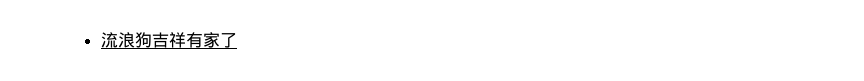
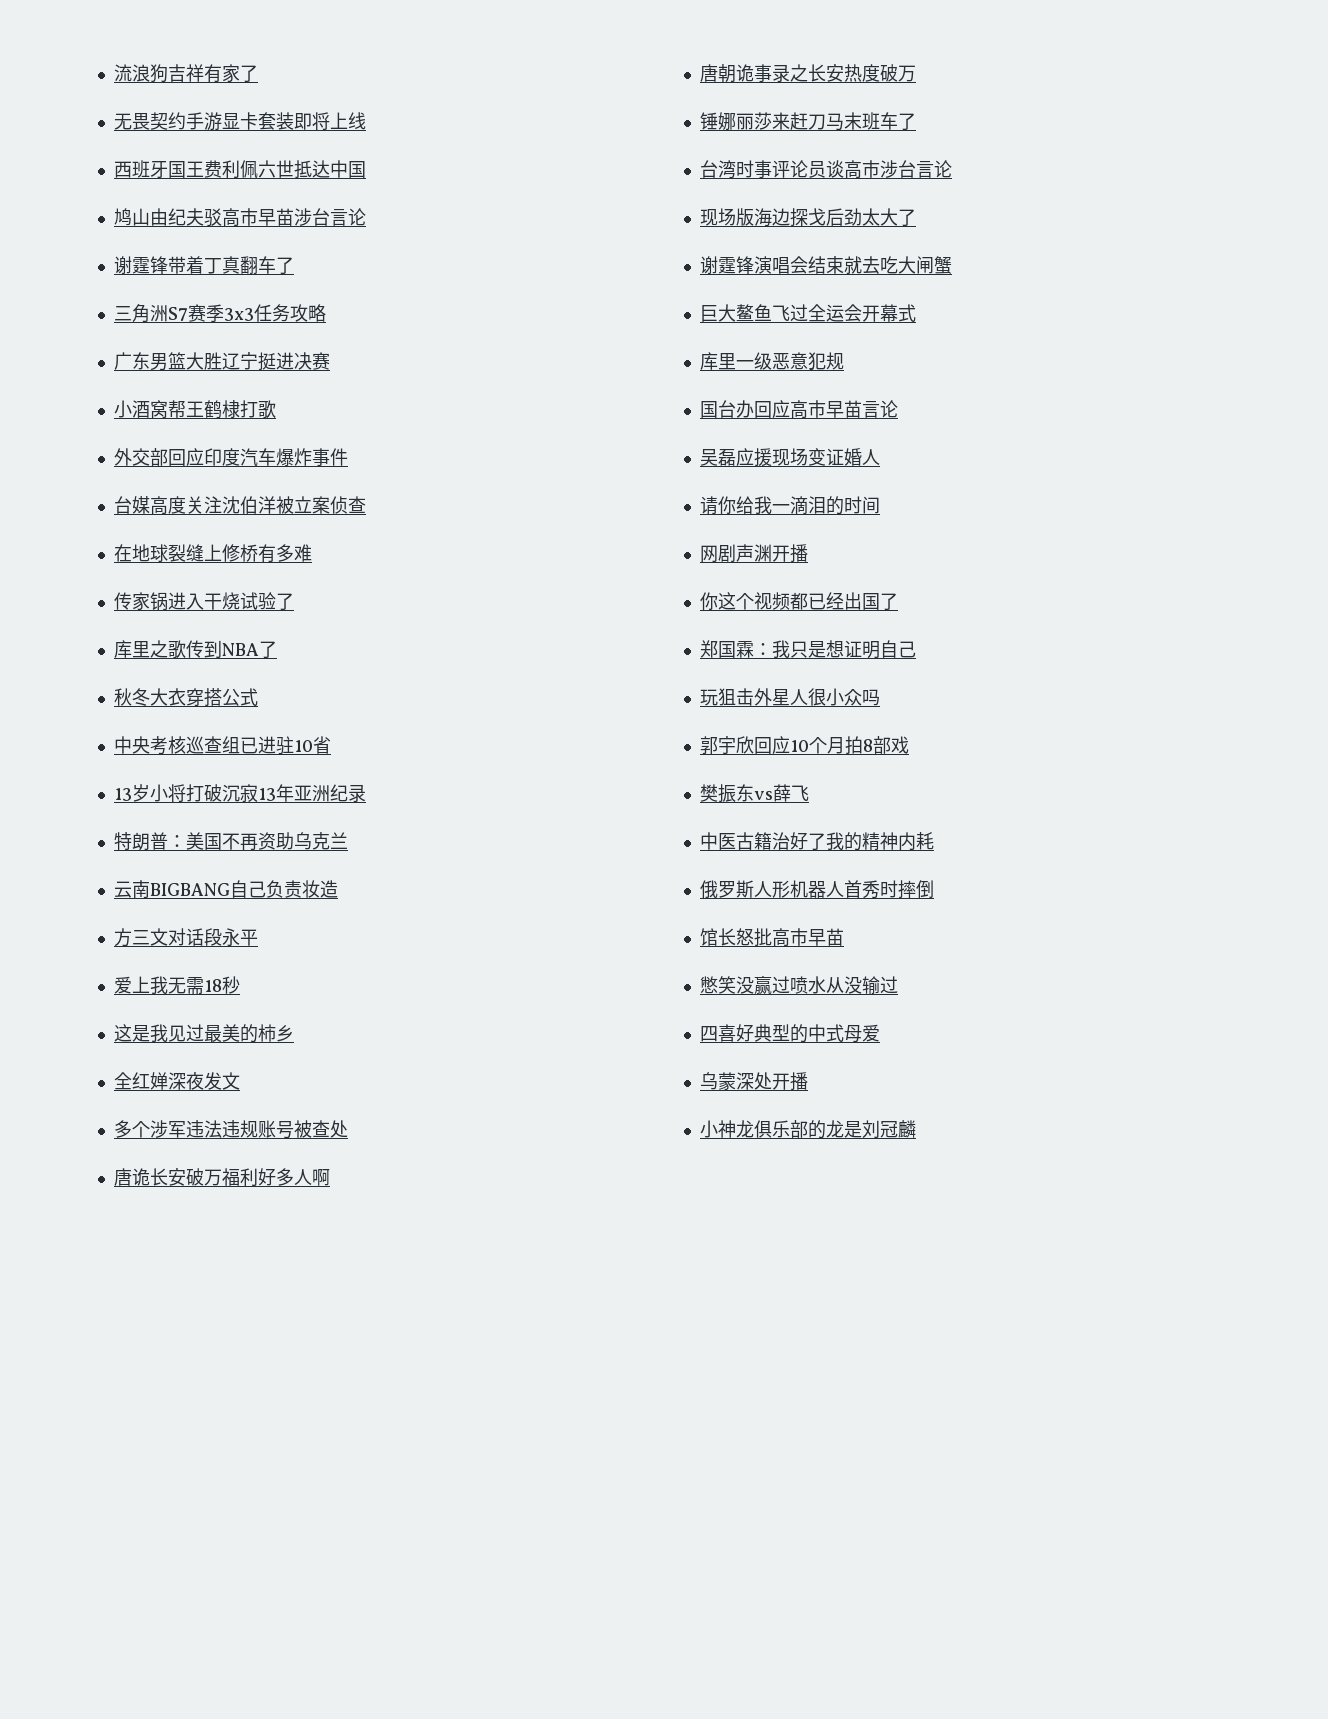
+ 无畏契约手游显卡套装即将上线
+ 西班牙国王费利佩六世抵达中国
+ 鸠山由纪夫驳高市早苗涉台言论
+ 谢霆锋带着丁真翻车了
+ 三角洲S7赛季3x3任务攻略
+ 广东男篮大胜辽宁挺进决赛
+ 小酒窝帮王鹤棣打歌
+ 外交部回应印度汽车爆炸事件
+ 台媒高度关注沈伯洋被立案侦查
+ 在地球裂缝上修桥有多难
+ 传家锅进入干烧试验了
+ 库里之歌传到NBA了
+ 秋冬大衣穿搭公式
+ 中央考核巡查组已进驻10省
+ 13岁小将打破沉寂13年亚洲纪录
+ 特朗普：美国不再资助乌克兰
+ 云南BIGBANG自己负责妆造
+ 方三文对话段永平
+ 爱上我无需18秒
+ 这是我见过最美的柿乡
+ 全红婵深夜发文
+ 多个涉军违法违规账号被查处
+ 唐诡长安破万福利好多人啊
+ 唐朝诡事录之长安热度破万
+ 锤娜丽莎来赶刀马末班车了
+ 台湾时事评论员谈高市涉台言论
+ 现场版海边探戈后劲太大了
+ 谢霆锋演唱会结束就去吃大闸蟹
+ 巨大鳌鱼飞过全运会开幕式
+ 库里一级恶意犯规
+ 国台办回应高市早苗言论
+ 吴磊应援现场变证婚人
+ 请你给我一滴泪的时间
+ 网剧声渊开播
+ 你这个视频都已经出国了
+ 郑国霖：我只是想证明自己
+ 玩狙击外星人很小众吗
+ 郭宇欣回应10个月拍8部戏
+ 樊振东vs薛飞
+ 中医古籍治好了我的精神内耗
+ 俄罗斯人形机器人首秀时摔倒
+ 馆长怒批高市早苗
+ 憋笑没赢过喷水从没输过
+ 四喜好典型的中式母爱
+ 乌蒙深处开播
+ 小神龙俱乐部的龙是刘冠麟

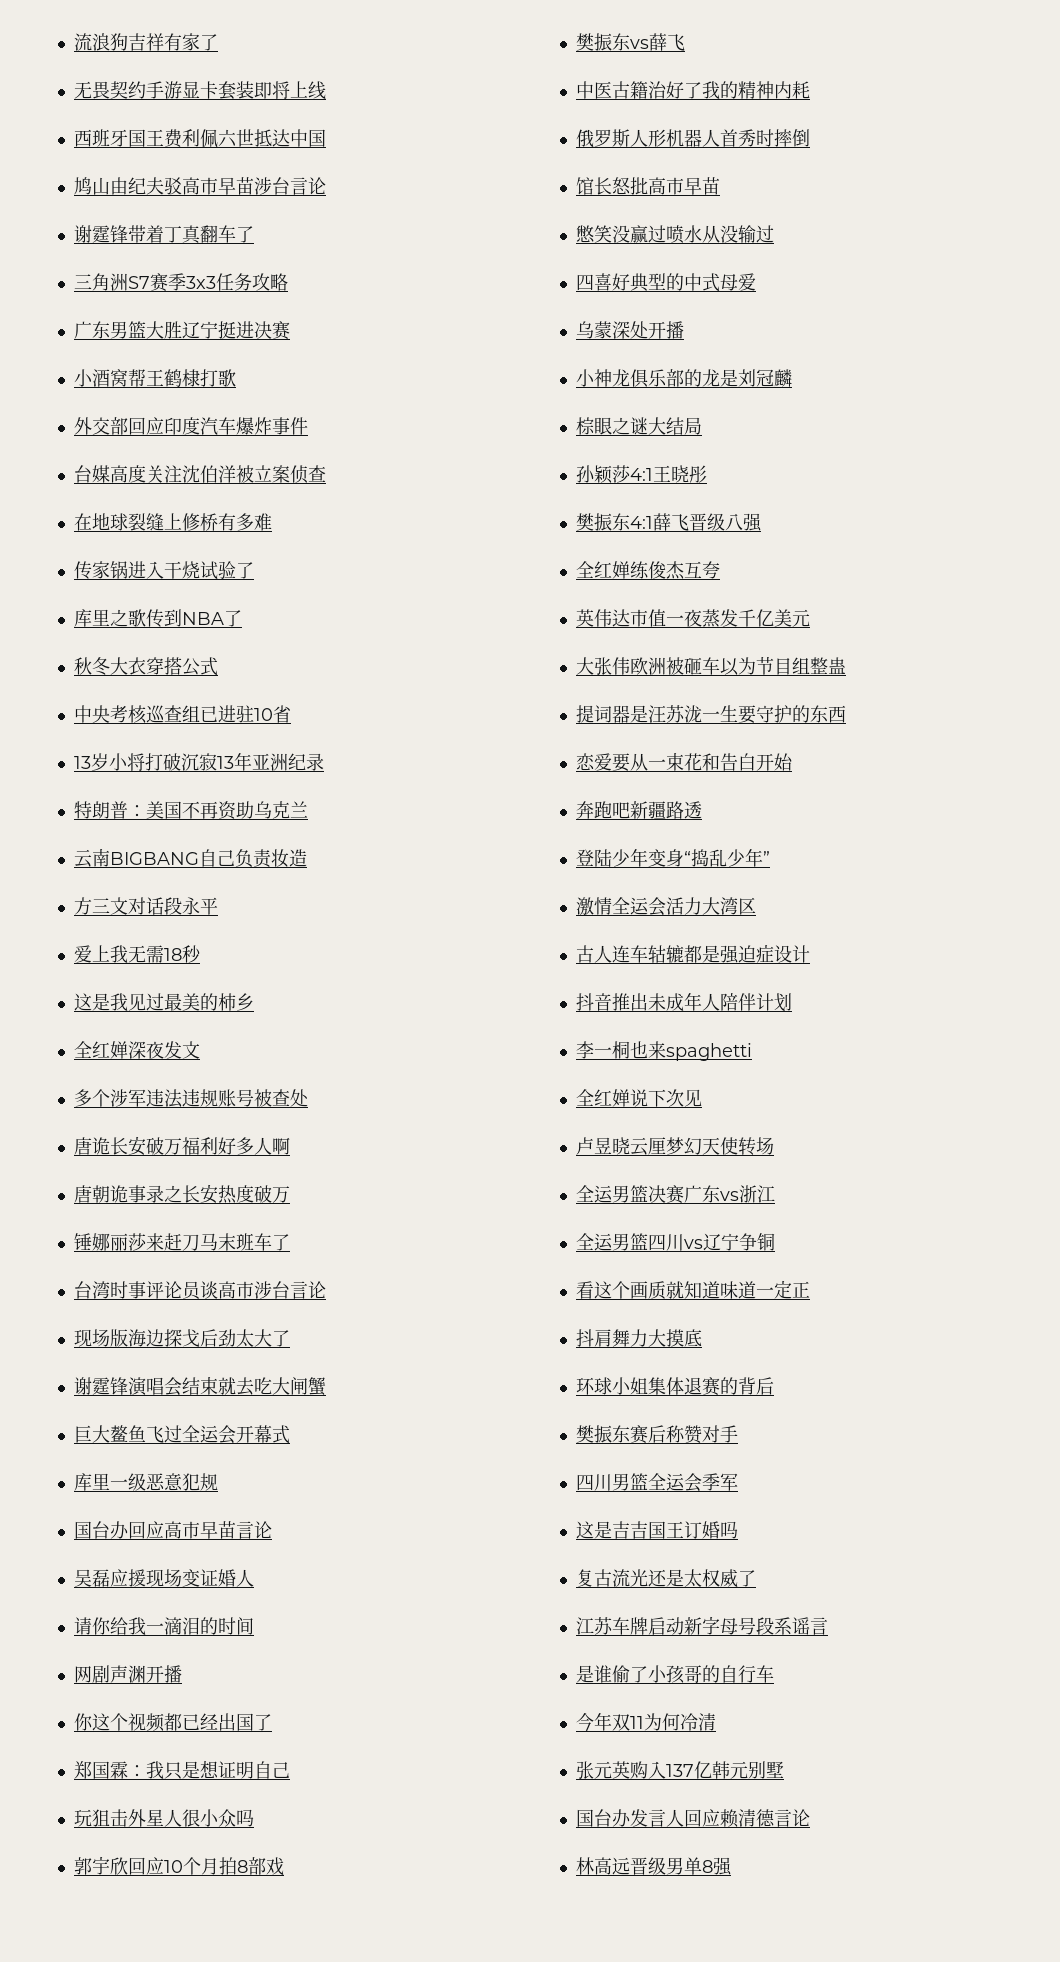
+ 棕眼之谜大结局
+ 孙颖莎4:1王晓彤
+ 樊振东4:1薛飞晋级八强
+ 全红婵练俊杰互夸
+ 英伟达市值一夜蒸发千亿美元
+ 大张伟欧洲被砸车以为节目组整蛊
+ 提词器是汪苏泷一生要守护的东西
+ 恋爱要从一束花和告白开始
+ 奔跑吧新疆路透
+ 登陆少年变身“捣乱少年”
+ 激情全运会活力大湾区
+ 古人连车轱辘都是强迫症设计
+ 抖音推出未成年人陪伴计划
+ 李一桐也来spaghetti
+ 全红婵说下次见
+ 卢昱晓云厘梦幻天使转场
+ 全运男篮决赛广东vs浙江
+ 全运男篮四川vs辽宁争铜
+ 看这个画质就知道味道一定正
+ 抖肩舞力大摸底
+ 环球小姐集体退赛的背后
+ 樊振东赛后称赞对手
+ 四川男篮全运会季军
+ 这是吉吉国王订婚吗
+ 复古流光还是太权威了
+ 江苏车牌启动新字母号段系谣言
+ 是谁偷了小孩哥的自行车
+ 今年双11为何冷清
+ 张元英购入137亿韩元别墅
+ 国台办发言人回应赖清德言论
+ 林高远晋级男单8强

